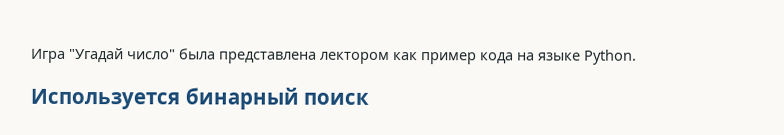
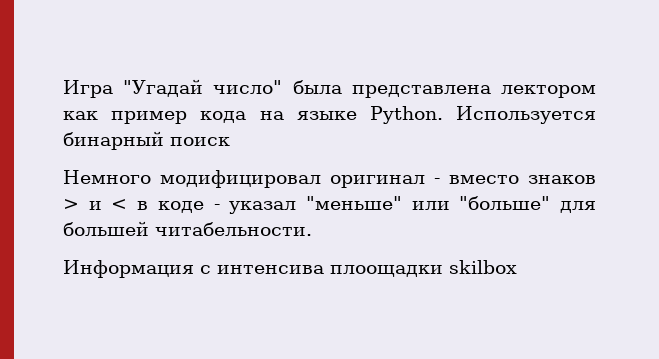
- Игра "Угадай число" была представлена лектором как пример кода на языке Python.
- Используется бинарный поиск
+ Игра "Угадай число" была представлена лектором как пример кода на языке Python. Используется бинарный поиск
+ Немного модифицировал оригинал - вместо знаков > и < в коде - указал "меньше" или "больше" для большей читабельности.
+ Информация с интенсива плоoщадки skilbox

